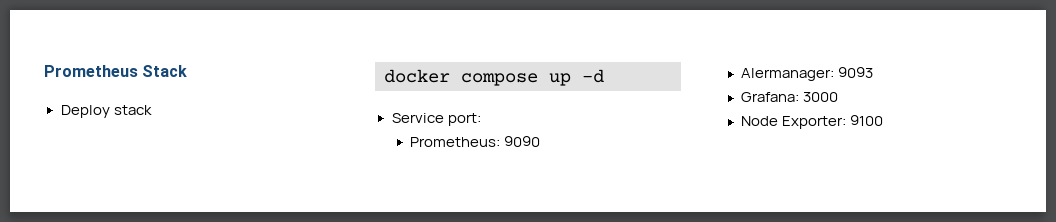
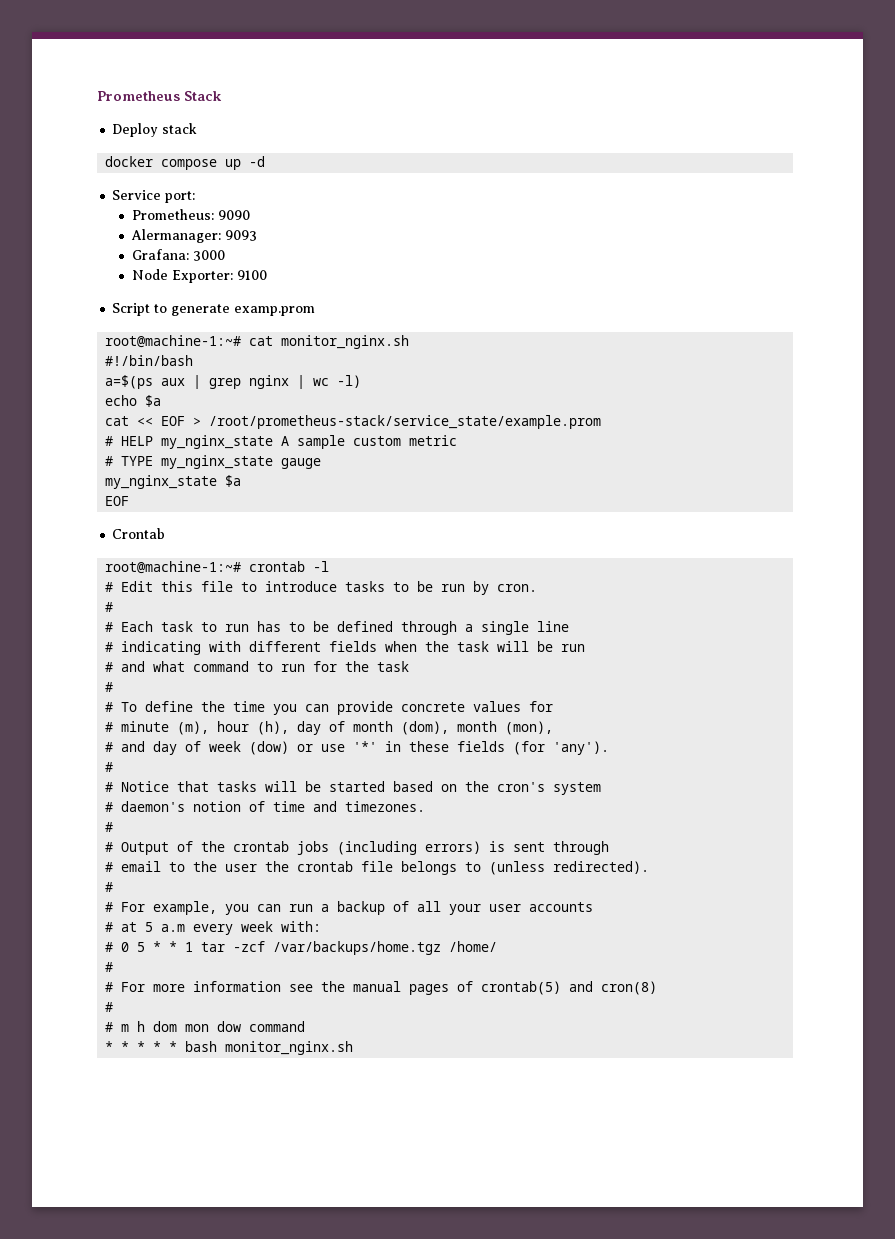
+ Script to generate examp.prom
+ root@machine-1:~# cat monitor_nginx.sh
+ #!/bin/bash
+ a=$(ps aux | grep nginx | wc -l)
+ echo $a
+ cat << EOF > /root/prometheus-stack/service_state/example.prom
+ # HELP my_nginx_state A sample custom metric
+ # TYPE my_nginx_state gauge
+ my_nginx_state $a
+ EOF
+ Crontab
+ root@machine-1:~# crontab -l
+ # Edit this file to introduce tasks to be run by cron.
+ #
+ # Each task to run has to be defined through a single line
+ # indicating with different fields when the task will be run
+ # and what command to run for the task
+ #
+ # To define the time you can provide concrete values for
+ # minute (m), hour (h), day of month (dom), month (mon),
+ # and day of week (dow) or use '*' in these fields (for 'any').
+ #
+ # Notice that tasks will be started based on the cron's system
+ # daemon's notion of time and timezones.
+ #
+ # Output of the crontab jobs (including errors) is sent through
+ # email to the user the crontab file belongs to (unless redirected).
+ #
+ # For example, you can run a backup of all your user accounts
+ # at 5 a.m every week with:
+ # 0 5 * * 1 tar -zcf /var/backups/home.tgz /home/
+ #
+ # For more information see the manual pages of crontab(5) and cron(8)
+ #
+ # m h dom mon dow command
+ * * * * * bash monitor_nginx.sh

